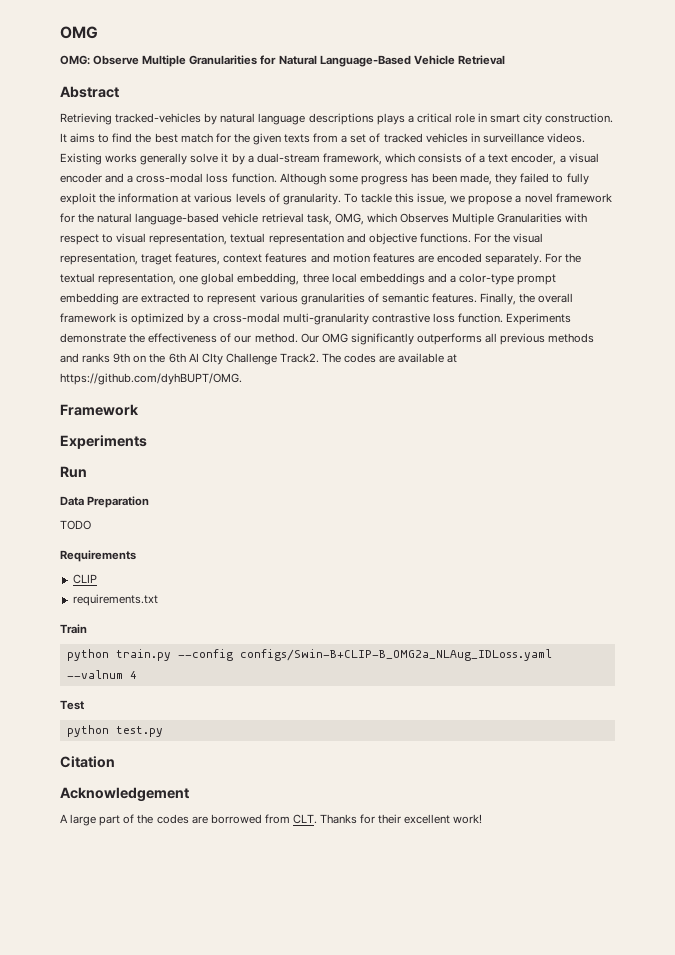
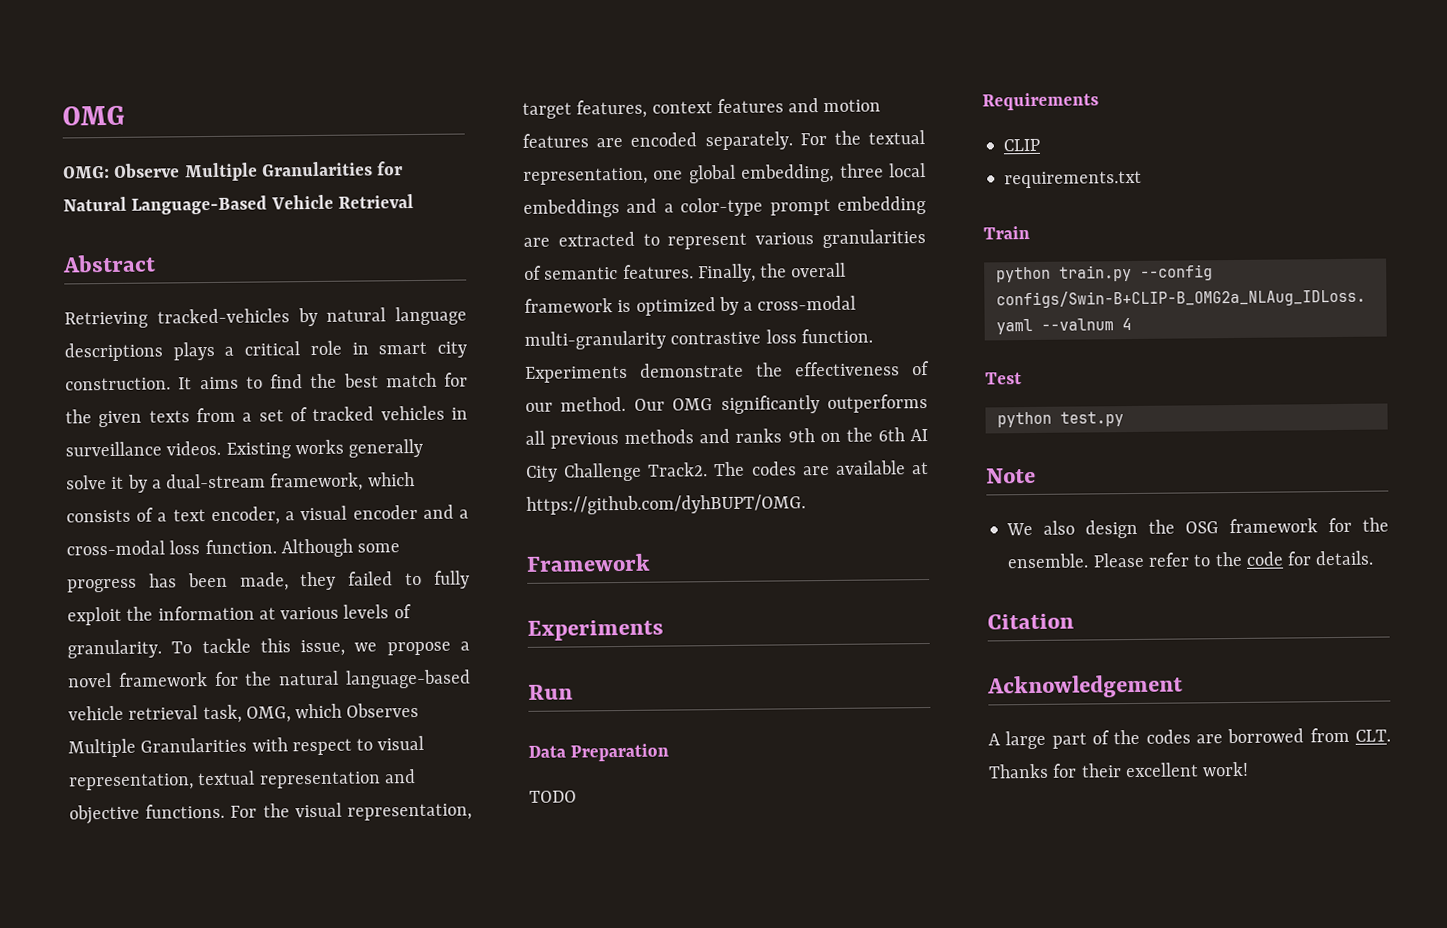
- For the visual representation, traget features, context features and motion features are encoded separately.
+ For the visual representation, target features, context features and motion features are encoded separately.
- Our OMG significantly outperforms all previous methods and ranks 9th on the 6th AI CIty Challenge Track2.
+ Our OMG significantly outperforms all previous methods and ranks 9th on the 6th AI City Challenge Track2.
+ Note
+ We also design the OSG framework for the ensemble. Please refer to the code for details.

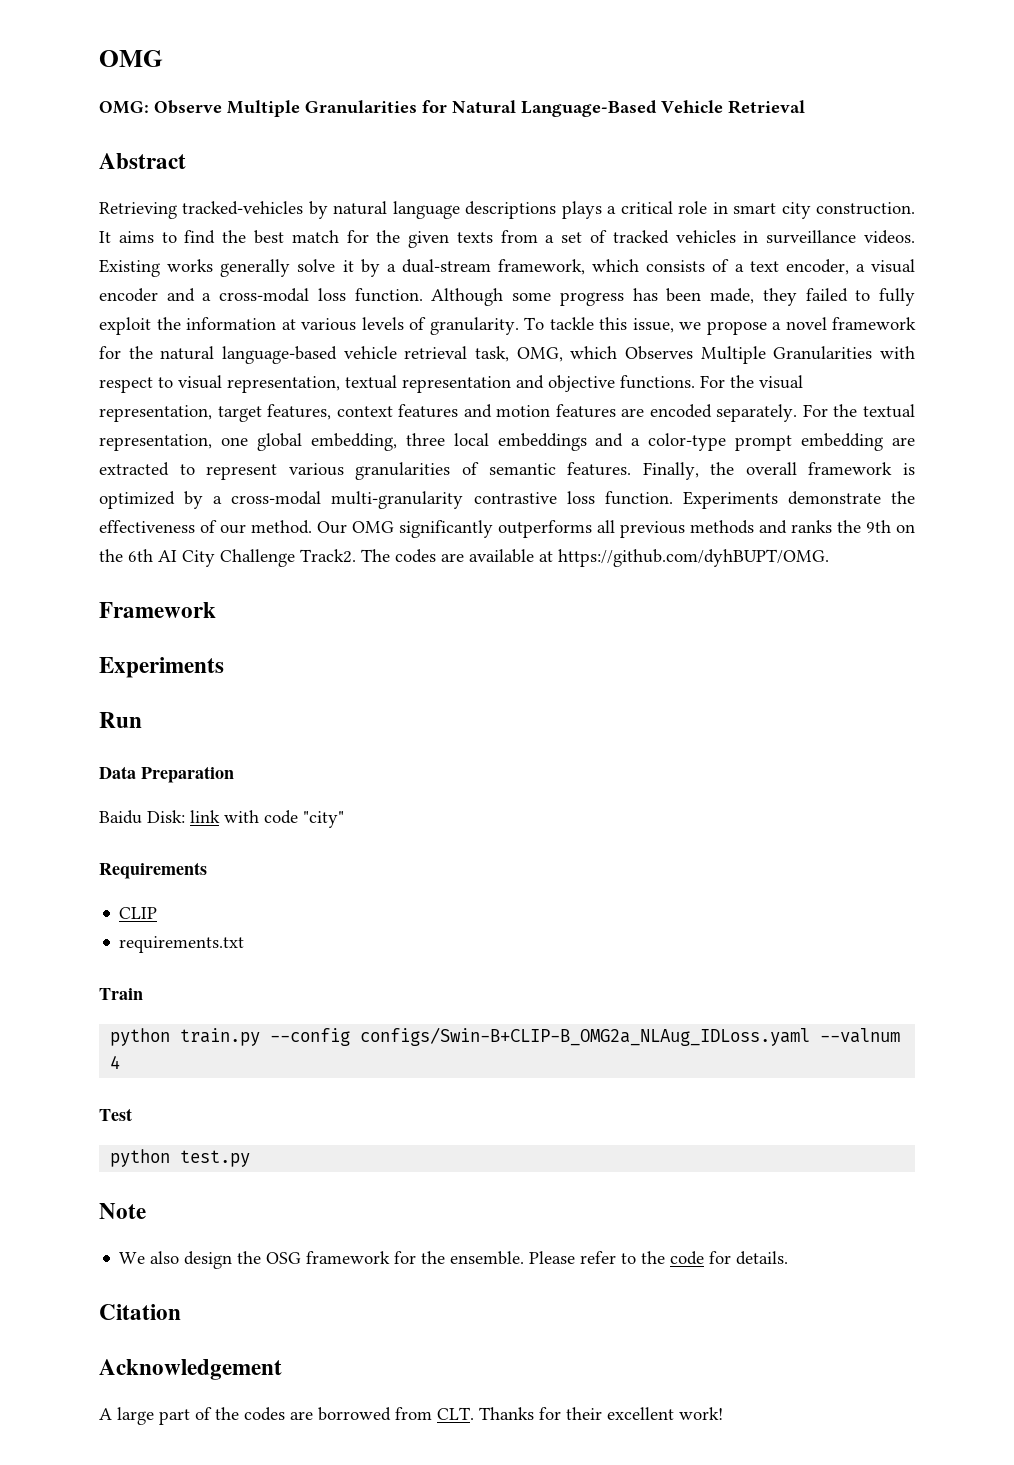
- Our OMG significantly outperforms all previous methods and ranks 9th on the 6th AI City Challenge Track2.
+ Our OMG significantly outperforms all previous methods and ranks the 9th on the 6th AI City Challenge Track2.
- TODO
+ Baidu Disk: link with code "city"

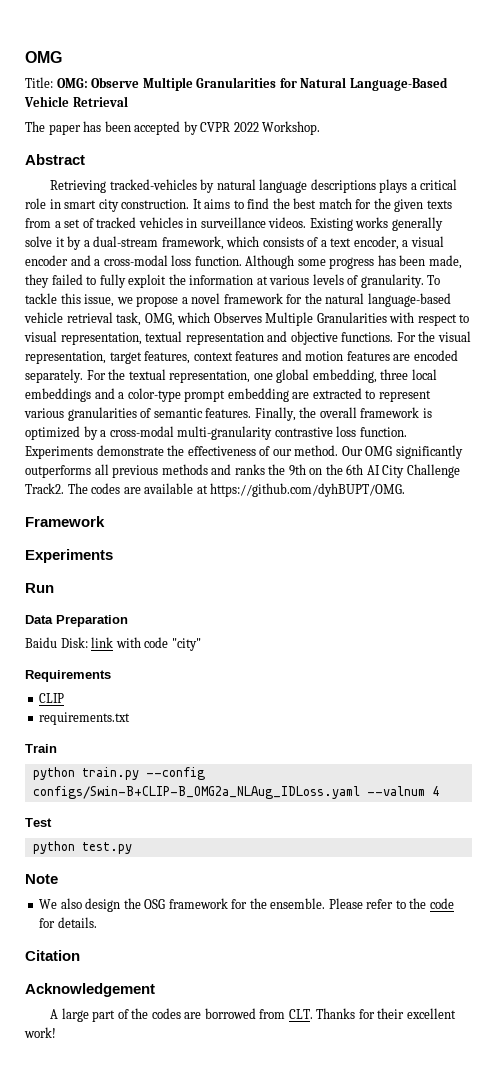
- OMG: Observe Multiple Granularities for Natural Language-Based Vehicle Retrieval
+ Title: OMG: Observe Multiple Granularities for Natural Language-Based Vehicle Retrieval
+ The paper has been accepted by CVPR 2022 Workshop.

